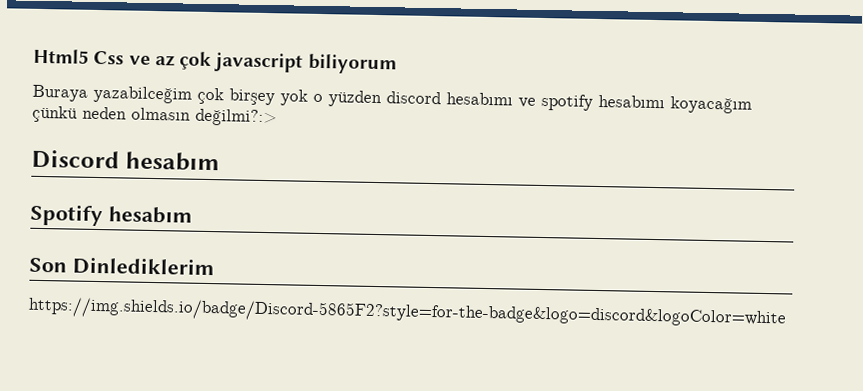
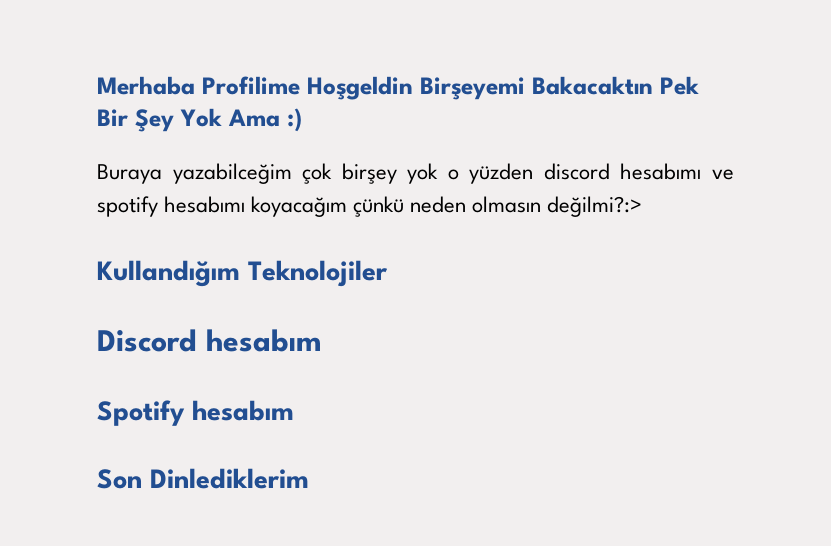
- Html5 Css ve az çok javascript biliyorum
+ Merhaba Profilime Hoşgeldin Birşeyemi Bakacaktın Pek Bir Şey Yok Ama :)
+ Kullandığım Teknolojiler
- https://img.shields.io/badge/Discord-5865F2?style=for-the-badge&logo=discord&logoColor=white

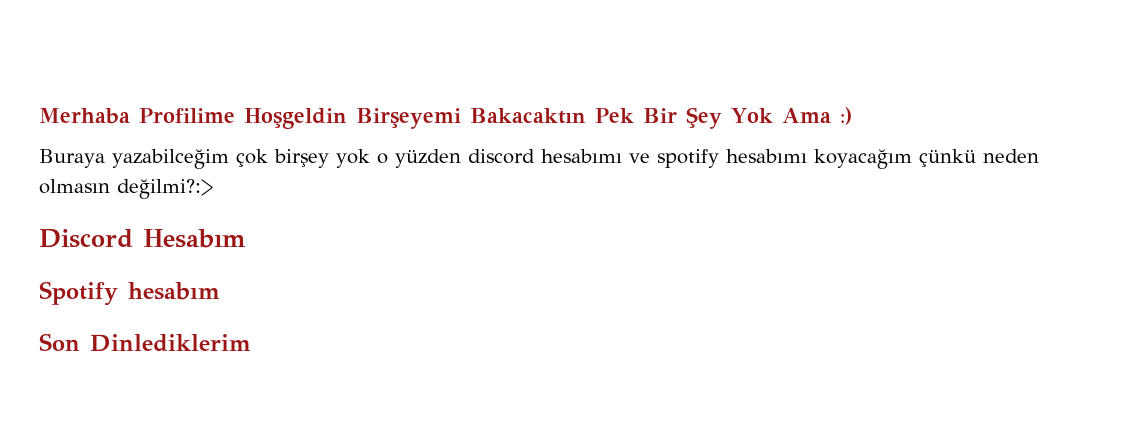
- Kullandığım Teknolojiler
- Discord hesabım
+ Discord Hesabım

